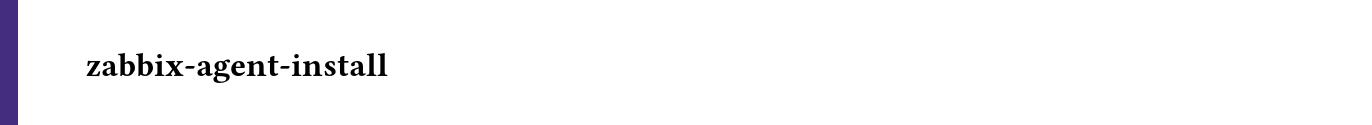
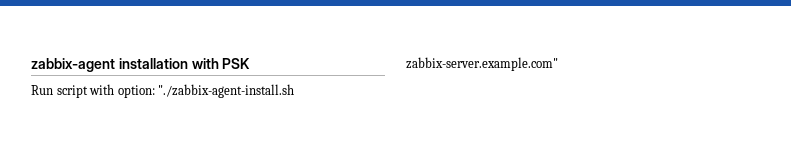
- zabbix-agent-install
+ zabbix-agent installation with PSK
+ Run script with option: "./zabbix-agent-install.sh zabbix-server.example.com"

